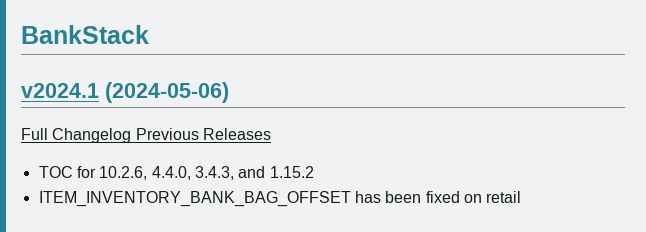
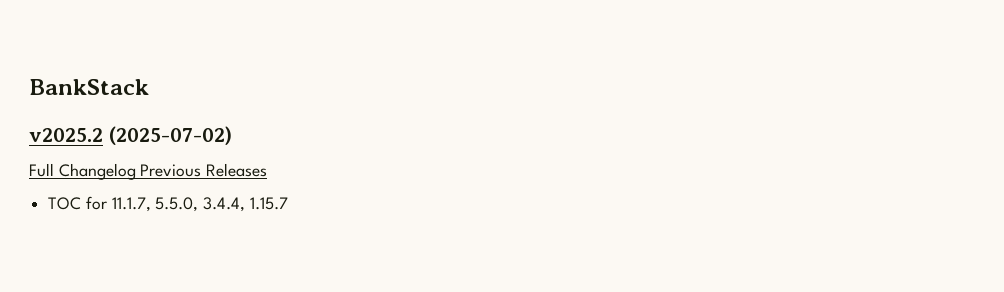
- v2024.1 (2024-05-06)
+ v2025.2 (2025-07-02)
- TOC for 10.2.6, 4.4.0, 3.4.3, and 1.15.2
- ITEM_INVENTORY_BANK_BAG_OFFSET has been fixed on retail
+ TOC for 11.1.7, 5.5.0, 3.4.4, 1.15.7

